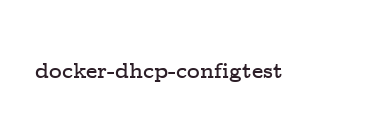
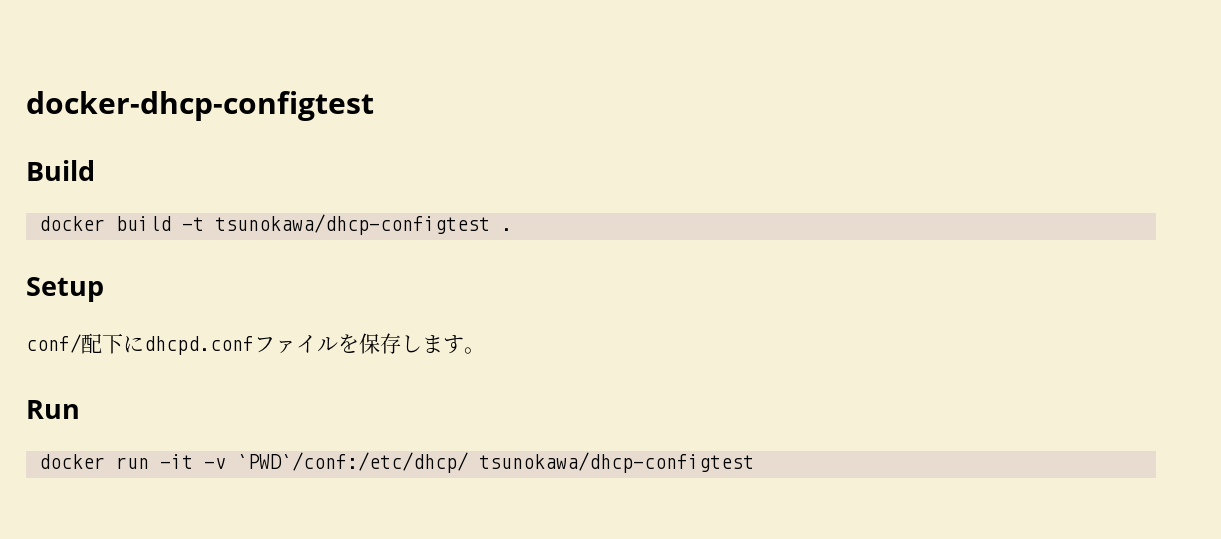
+ Build
+ docker build -t tsunokawa/dhcp-configtest .
+ Setup
+ conf/配下にdhcpd.confファイルを保存します。
+ Run
+ docker run -it -v `PWD`/conf:/etc/dhcp/ tsunokawa/dhcp-configtest

